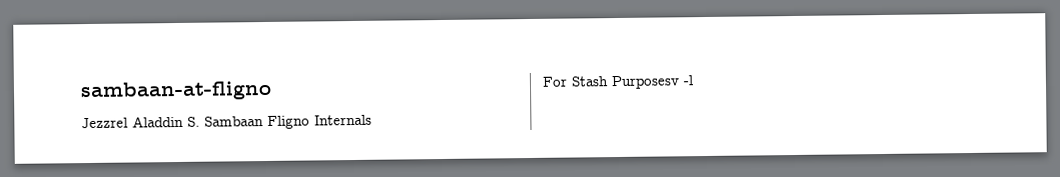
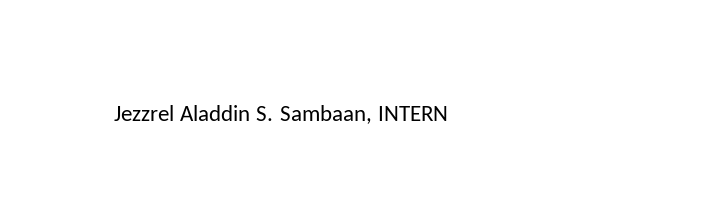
- sambaan-at-fligno
- Jezzrel Aladdin S. Sambaan Fligno Internals
- For Stash Purposesv -l
+ Jezzrel Aladdin S. Sambaan, INTERN

